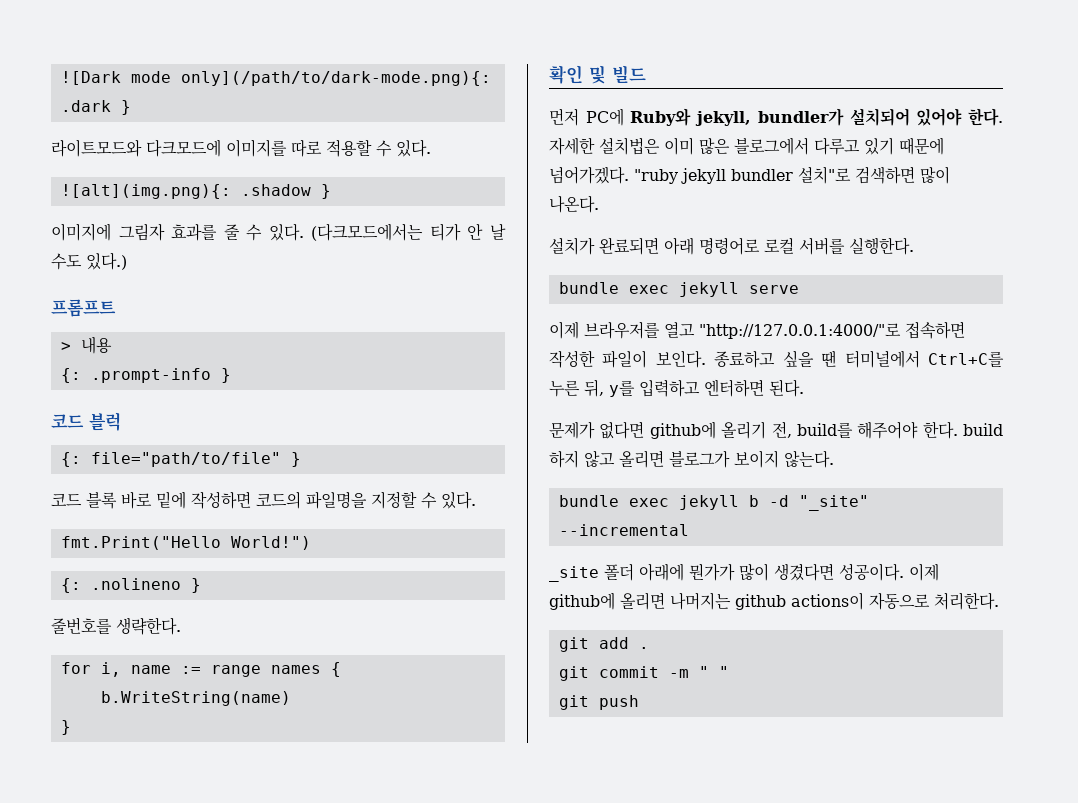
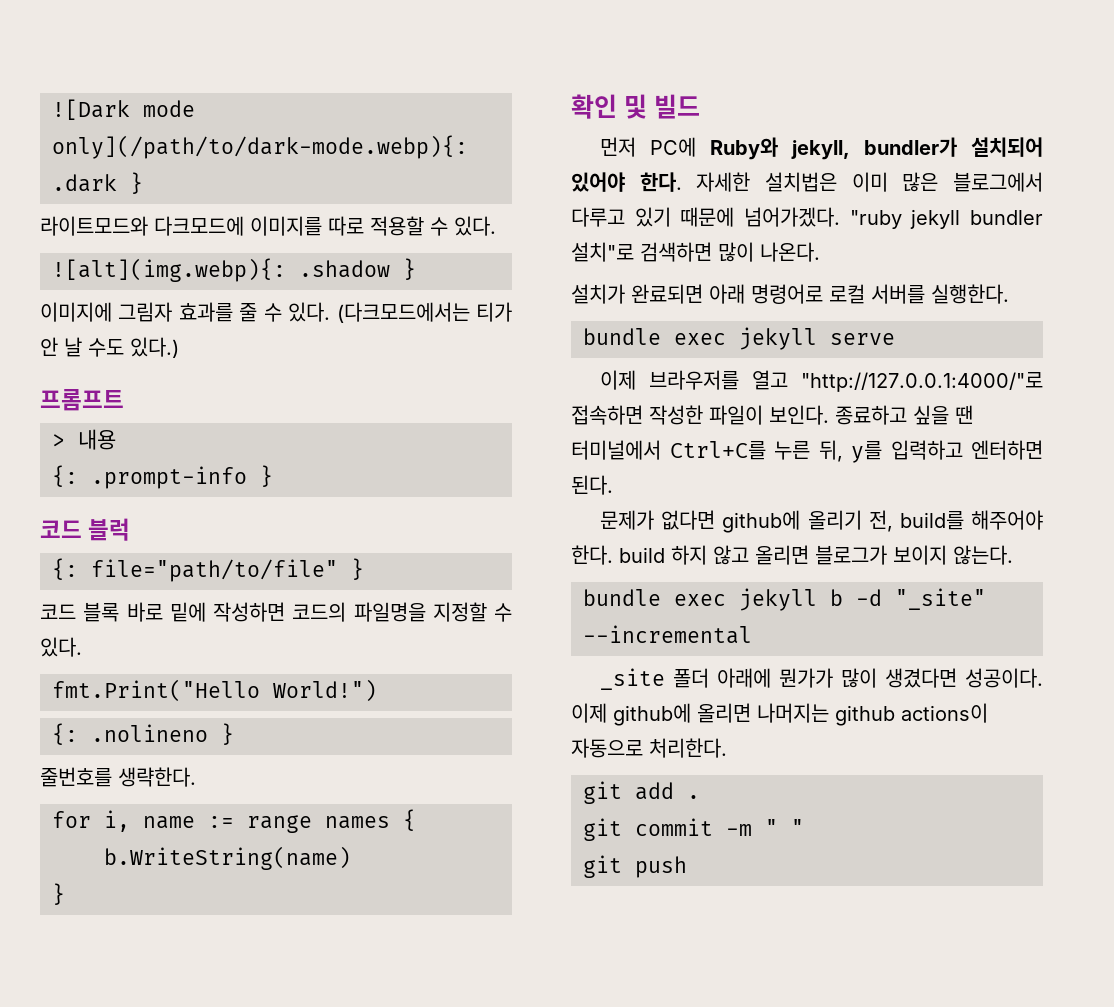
- ![Dark mode only](/path/to/dark-mode.png){: .dark }
+ ![Dark mode only](/path/to/dark-mode.webp){: .dark }
- ![alt](img.png){: .shadow }
+ ![alt](img.webp){: .shadow }

